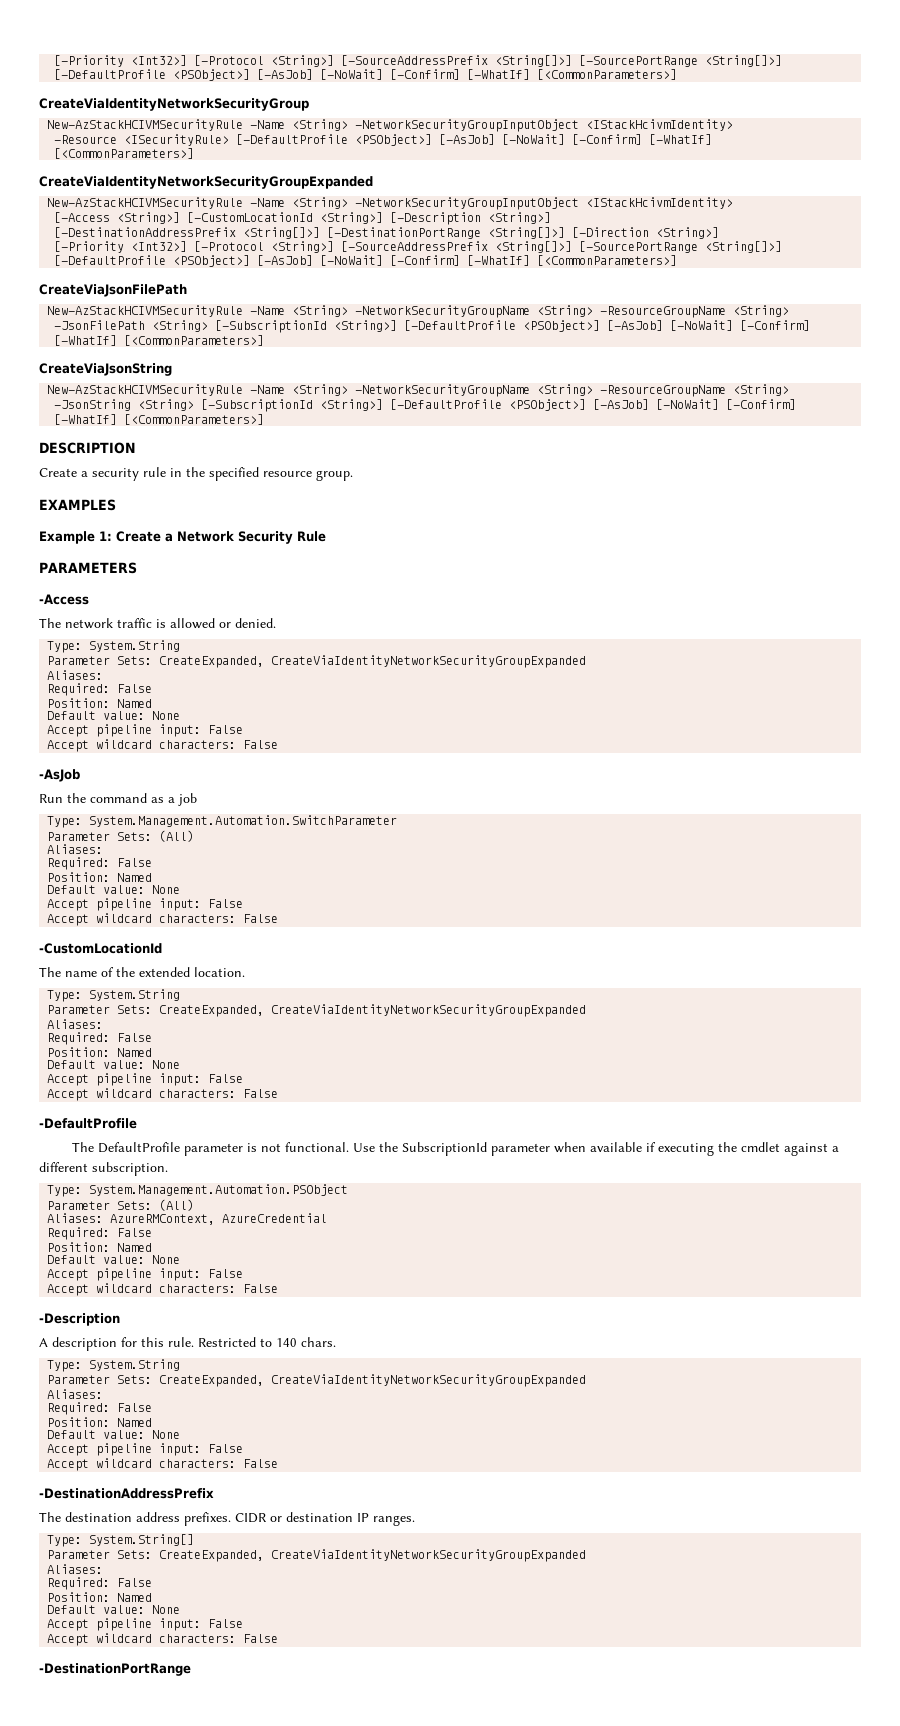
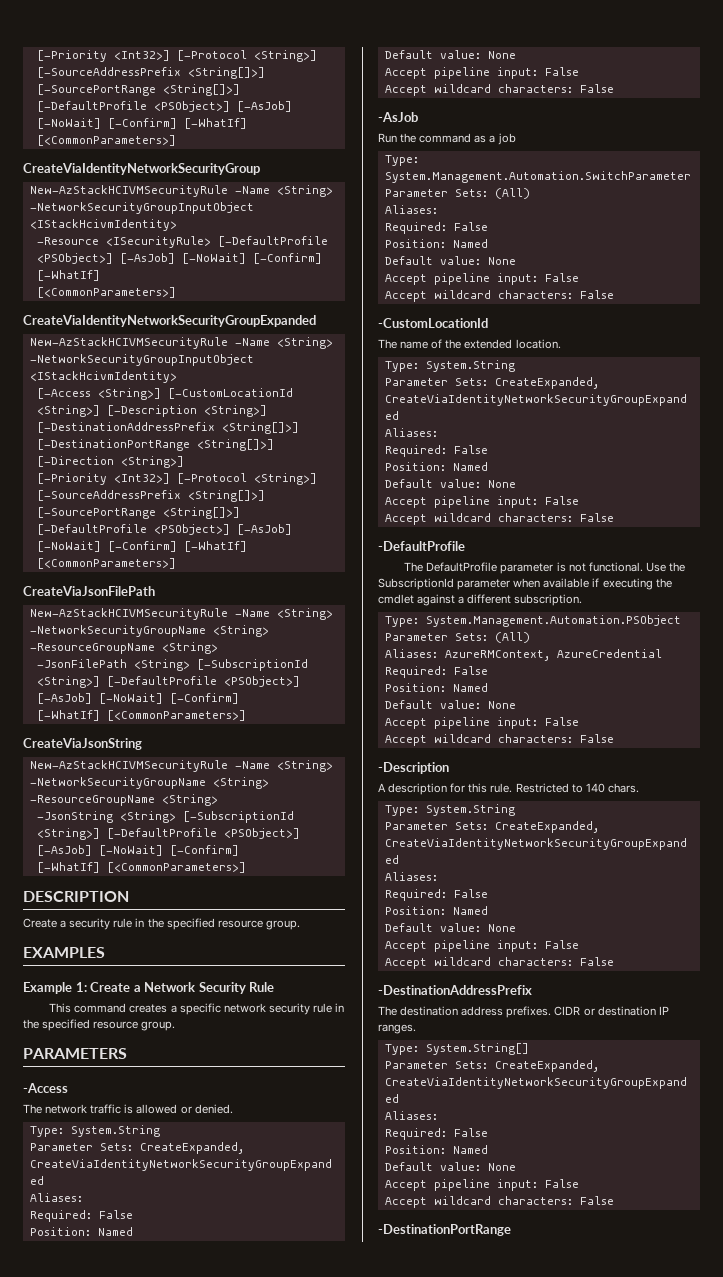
+ This command creates a specific network security rule in the specified resource group.

